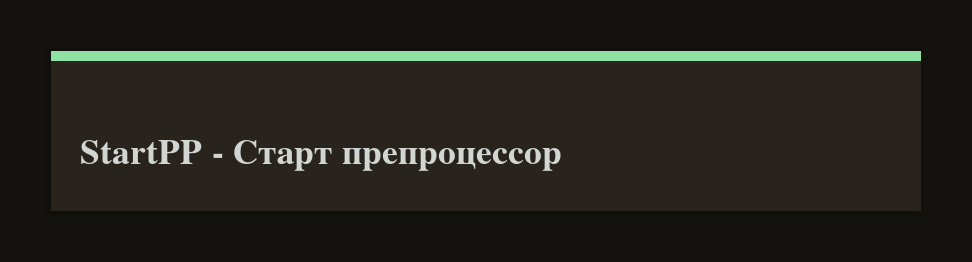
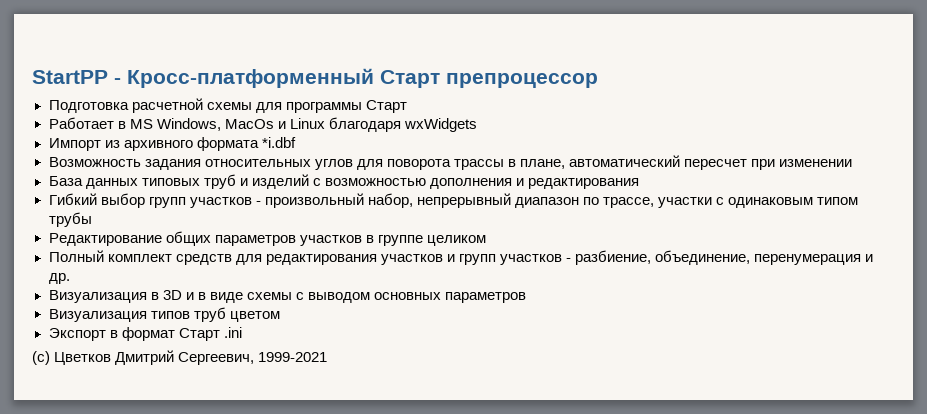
- StartPP - Старт препроцессор
+ StartPP - Кросс-платформенный Старт препроцессор
+ Подготовка расчетной схемы для программы Старт
+ Работает в MS Windows, MacOs и Linux благодаря wxWidgets
+ Импорт из архивного формата *i.dbf
+ Возможность задания относительных углов для поворота трассы в плане, автоматический пересчет при изменении
+ База данных типовых труб и изделий с возможностью дополнения и редактирования
+ Гибкий выбор групп участков - произвольный набор, непрерывный диапазон по трассе, участки с одинаковым типом трубы
+ Редактирование общих параметров участков в группе целиком
+ Полный комплект средств для редактирования участков и групп участков - разбиение, объединение, перенумерация и др.
+ Визуализация в 3D и в виде схемы с выводом основных параметров
+ Визуализация типов труб цветом
+ Экспорт в формат Старт .ini
+ (с) Цветков Дмитрий Сергеевич, 1999-2021

